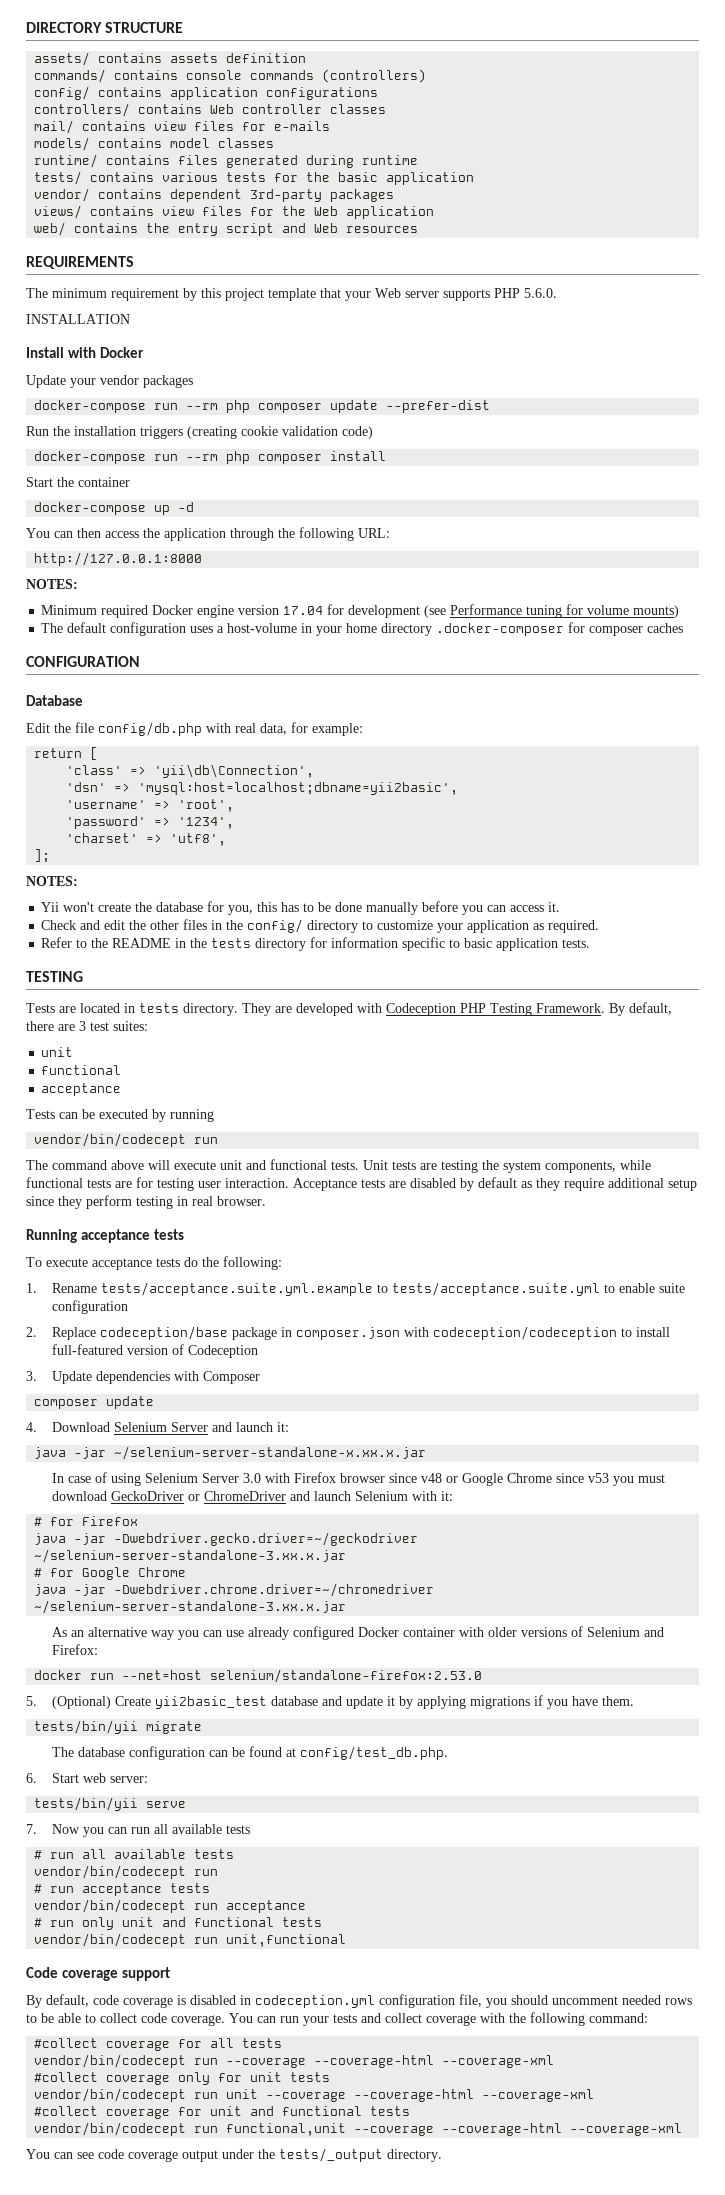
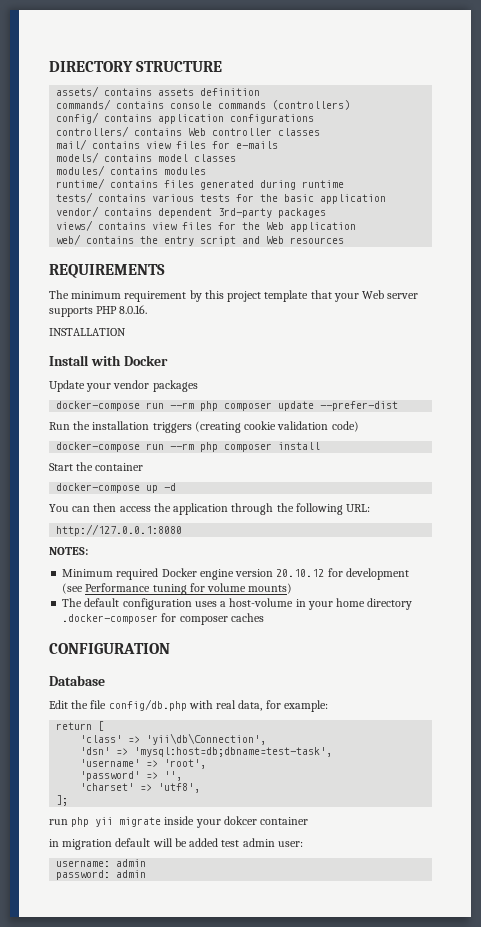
+ modules/ contains modules
- The minimum requirement by this project template that your Web server supports PHP 5.6.0.
+ The minimum requirement by this project template that your Web server supports PHP 8.0.16.
- http://127.0.0.1:8000
+ http://127.0.0.1:8080
- Minimum required Docker engine version 17.04 for development (see Performance tuning for volume mounts)
+ Minimum required Docker engine version 20.10.12 for development (see Performance tuning for volume mounts)
- 'dsn' => 'mysql:host=localhost;dbname=yii2basic',
+ 'dsn' => 'mysql:host=db;dbname=test-task',
- 'password' => '1234',
+ 'password' => '',
  ];
- NOTES:
- Yii won't create the database for you, this has to be done manually before you can access it.
- Check and edit the other files in the config/ directory to customize your application as required.
- Refer to the README in the tests directory for information specific to basic application tests.
- TESTING
- Tests are located in tests directory. They are developed with Codeception PHP Testing Framework. By default, there are 3 test suites:
- unit
- functional
- acceptance
- Tests can be executed by running
- vendor/bin/codecept run
- The command above will execute unit and functional tests. Unit tests are testing the system components, while functional tests are for testing user interaction. Acceptance tests are disabled by default as they require additional setup since they perform testing in real browser.
- Running acceptance tests
- To execute acceptance tests do the following:
- 1. Rename tests/acceptance.suite.yml.example to tests/acceptance.suite.yml to enable suite configuration
- 2. Replace codeception/base package in composer.json with codeception/codeception to install full-featured version of Codeception
- 3. Update dependencies with Composer
- composer update
- 4. Download Selenium Server and launch it:
- java -jar ~/selenium-server-standalone-x.xx.x.jar
- In case of using Selenium Server 3.0 with Firefox browser since v48 or Google Chrome since v53 you must download GeckoDriver or ChromeDriver and launch Selenium with it:
- # for Firefox
- java -jar -Dwebdriver.gecko.driver=~/geckodriver ~/selenium-server-standalone-3.xx.x.jar
- # for Google Chrome
- java -jar -Dwebdriver.chrome.driver=~/chromedriver ~/selenium-server-standalone-3.xx.x.jar
- As an alternative way you can use already configured Docker container with older versions of Selenium and Firefox:
- docker run --net=host selenium/standalone-firefox:2.53.0
- 5. (Optional) Create yii2basic_test database and update it by applying migrations if you have them.
- tests/bin/yii migrate
- The database configuration can be found at config/test_db.php.
- 6. Start web server:
- tests/bin/yii serve
- 7. Now you can run all available tests
- # run all available tests
- vendor/bin/codecept run
- # run acceptance tests
- vendor/bin/codecept run acceptance
- # run only unit and functional tests
- vendor/bin/codecept run unit,functional
- Code coverage support
- By default, code coverage is disabled in codeception.yml configuration file, you should uncomment needed rows to be able to collect code coverage. You can run your tests and collect coverage with the following command:
- #collect coverage for all tests
- vendor/bin/codecept run --coverage --coverage-html --coverage-xml
- #collect coverage only for unit tests
- vendor/bin/codecept run unit --coverage --coverage-html --coverage-xml
- #collect coverage for unit and functional tests
- vendor/bin/codecept run functional,unit --coverage --coverage-html --coverage-xml
- You can see code coverage output under the tests/_output directory.
+ run php yii migrate inside your dokcer container
+ in migration default will be added test admin user:
+ username: admin
+ password: admin

